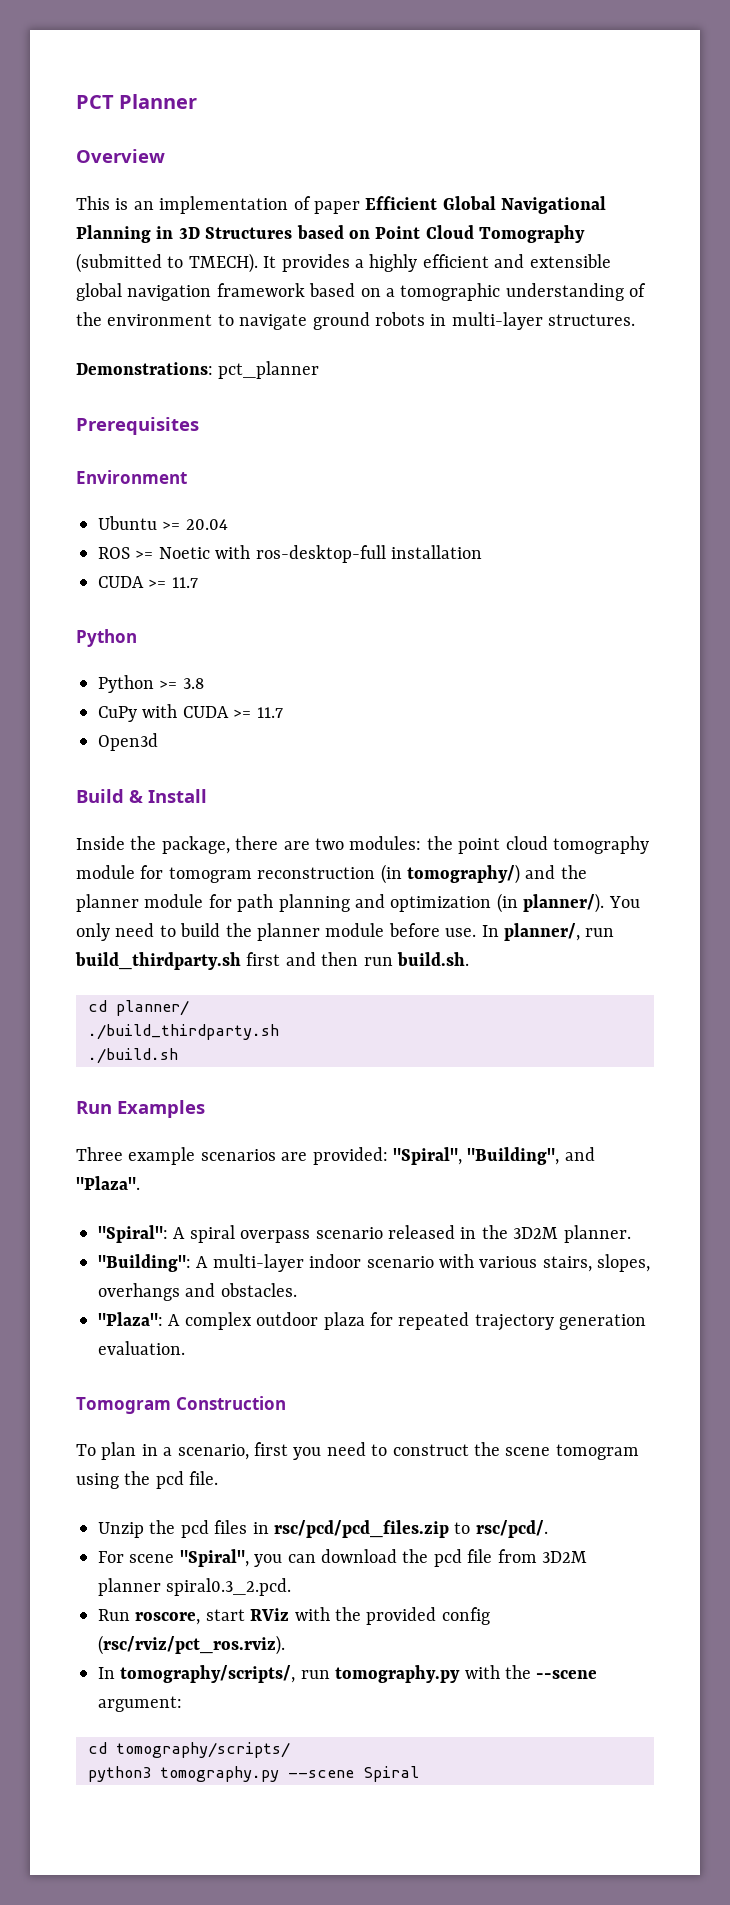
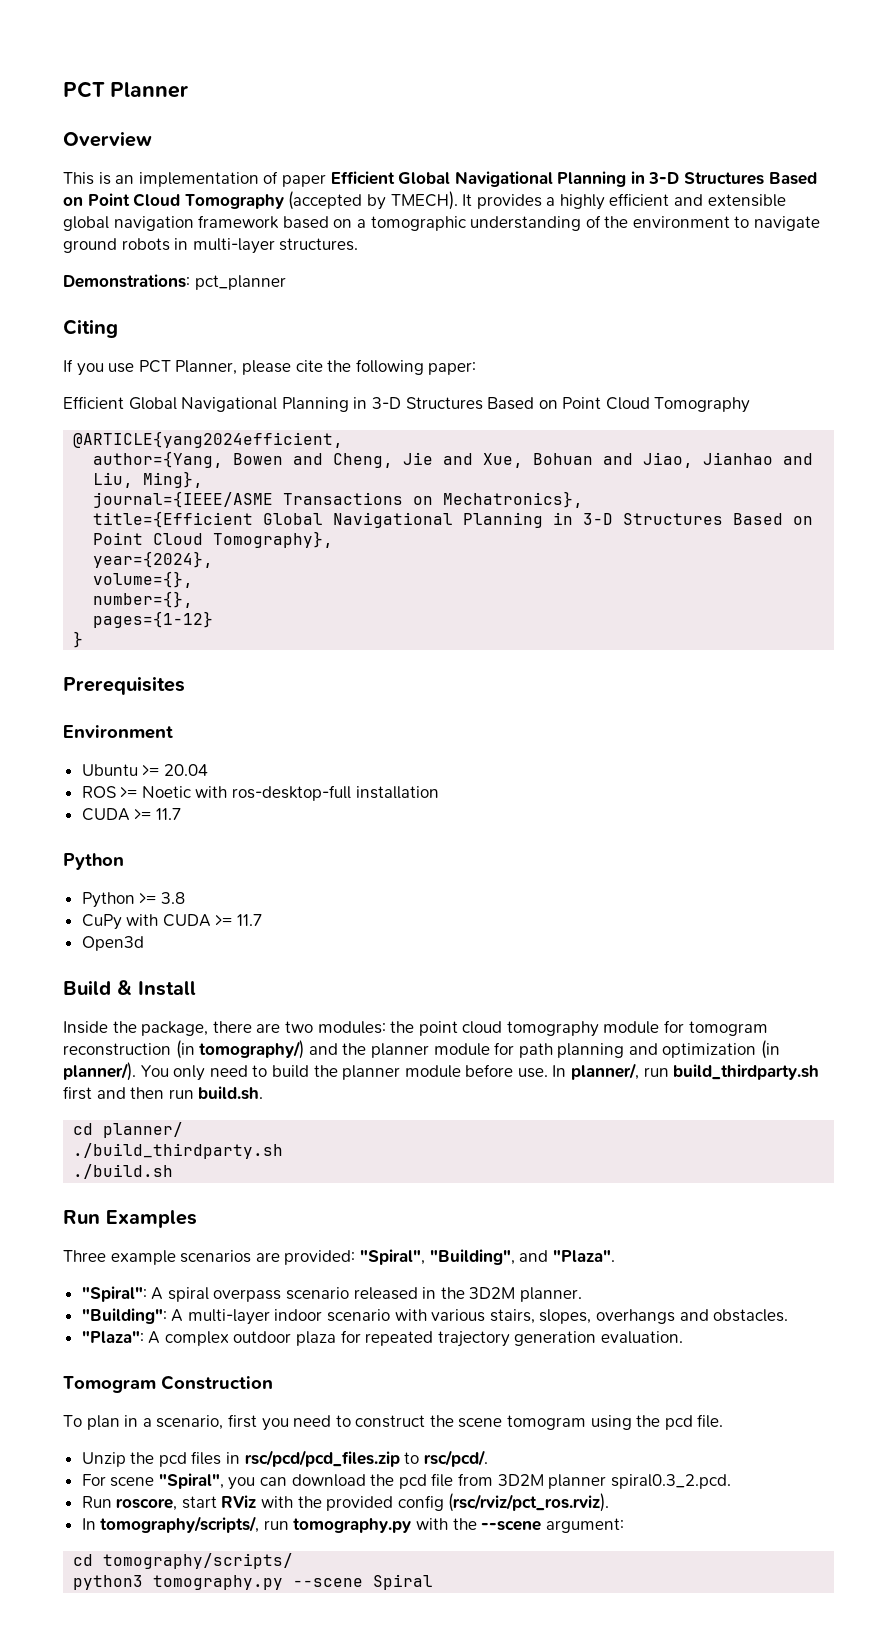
- This is an implementation of paper Efficient Global Navigational Planning in 3D Structures based on Point Cloud Tomography (submitted to TMECH).
+ This is an implementation of paper Efficient Global Navigational Planning in 3-D Structures Based on Point Cloud Tomography (accepted by TMECH).
+ Citing
+ If you use PCT Planner, please cite the following paper:
+ Efficient Global Navigational Planning in 3-D Structures Based on Point Cloud Tomography
+ @ARTICLE{yang2024efficient,
+ author={Yang, Bowen and Cheng, Jie and Xue, Bohuan and Jiao, Jianhao and Liu, Ming},
+ journal={IEEE/ASME Transactions on Mechatronics},
+ title={Efficient Global Navigational Planning in 3-D Structures Based on Point Cloud Tomography},
+ year={2024},
+ volume={},
+ number={},
+ pages={1-12}
+ }

